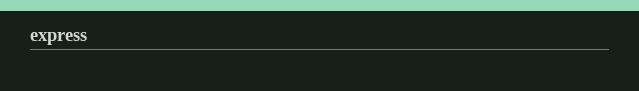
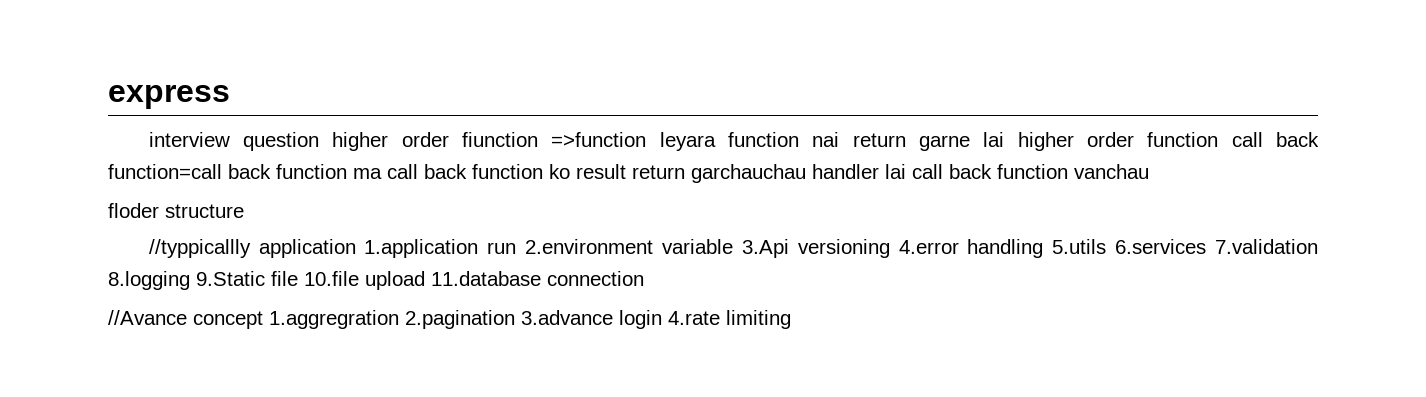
+ interview question higher order fiunction =>function leyara function nai return garne lai higher order function call back function=call back function ma call back function ko result return garchauchau handler lai call back function vanchau
+ floder structure
+ //typpicallly application 1.application run 2.environment variable 3.Api versioning 4.error handling 5.utils 6.services 7.validation 8.logging 9.Static file 10.file upload 11.database connection
+ //Avance concept 1.aggregration 2.pagination 3.advance login 4.rate limiting

